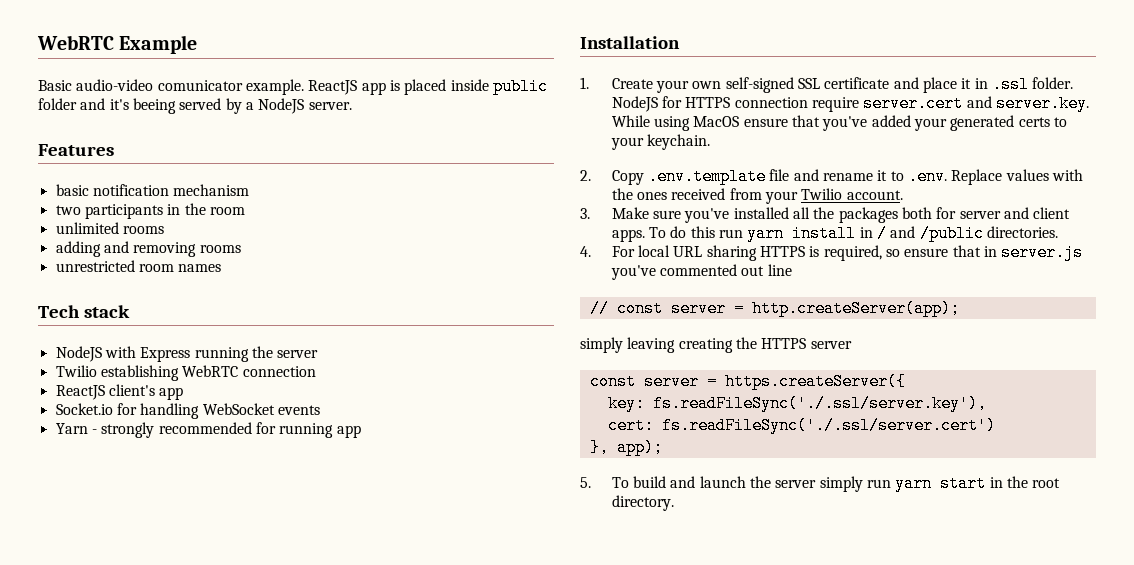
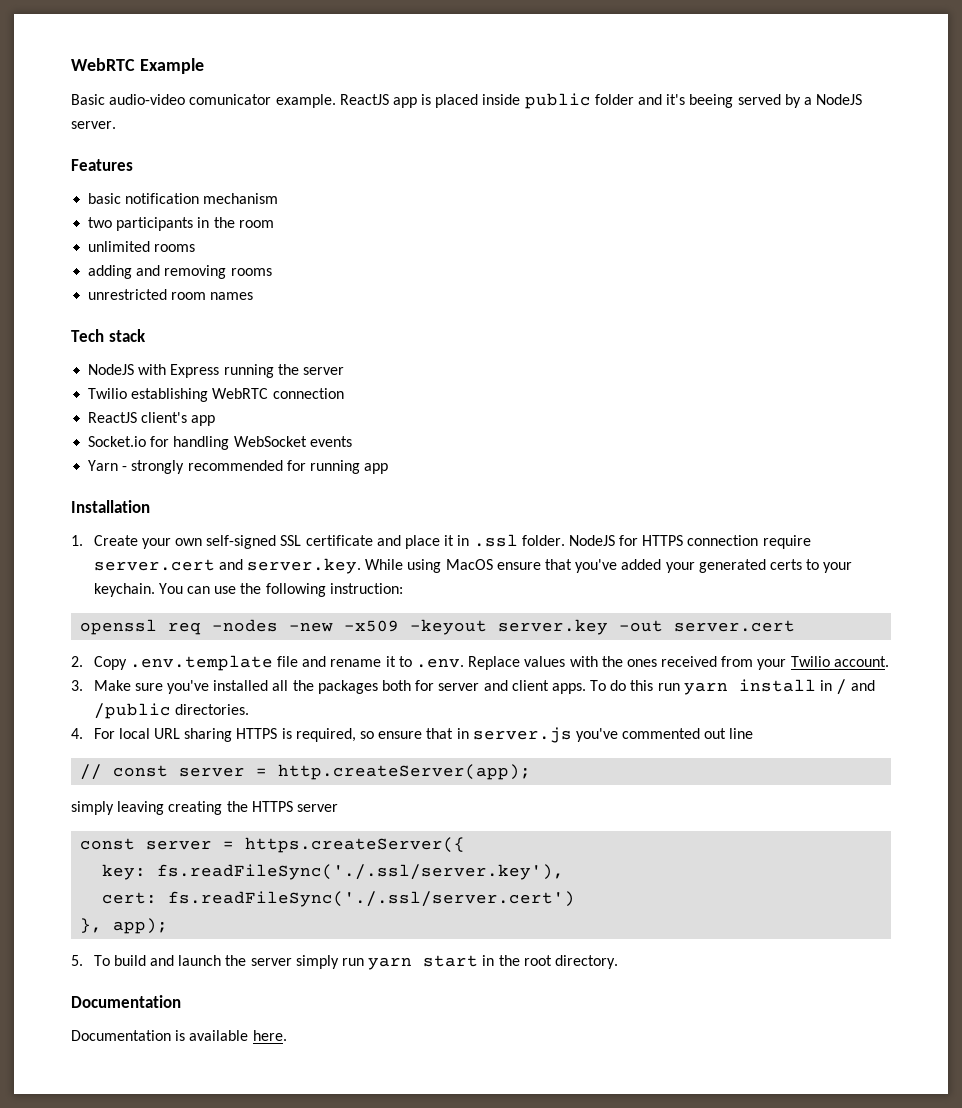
+ You can use the following instruction:
+ openssl req -nodes -new -x509 -keyout server.key -out server.cert
  5. To build and launch the server simply run yarn start in the root directory.
+ Documentation
+ Documentation is available here.

